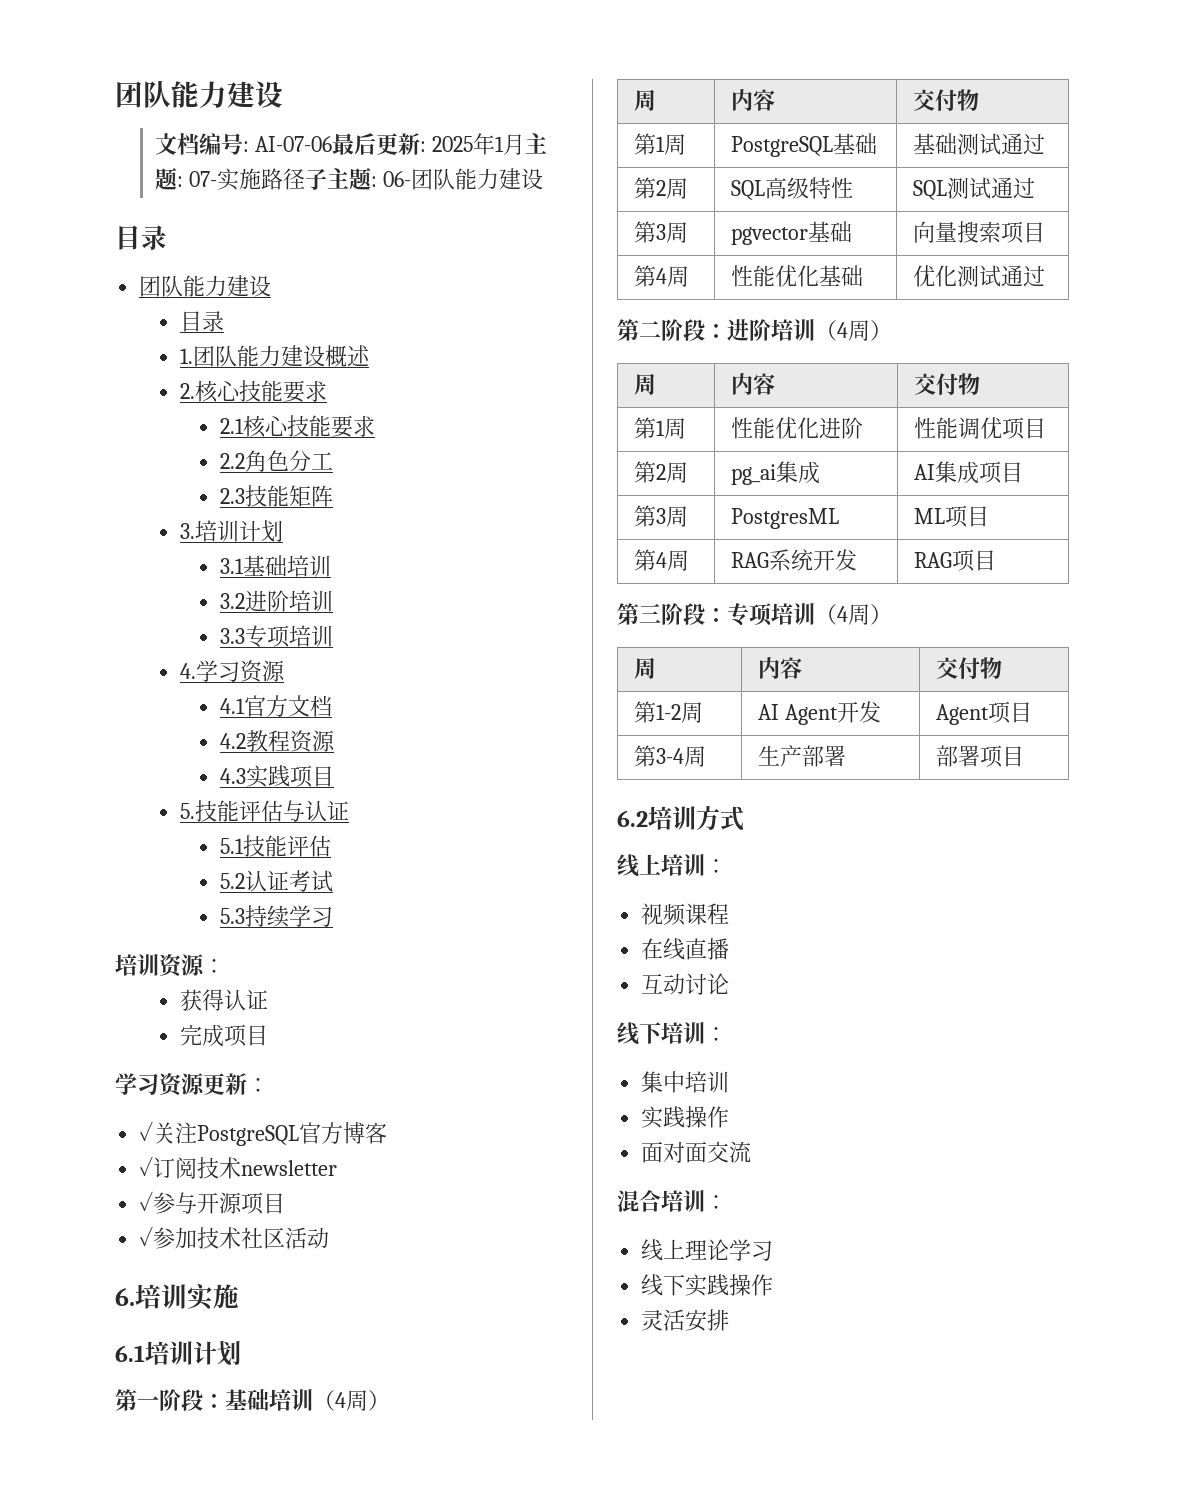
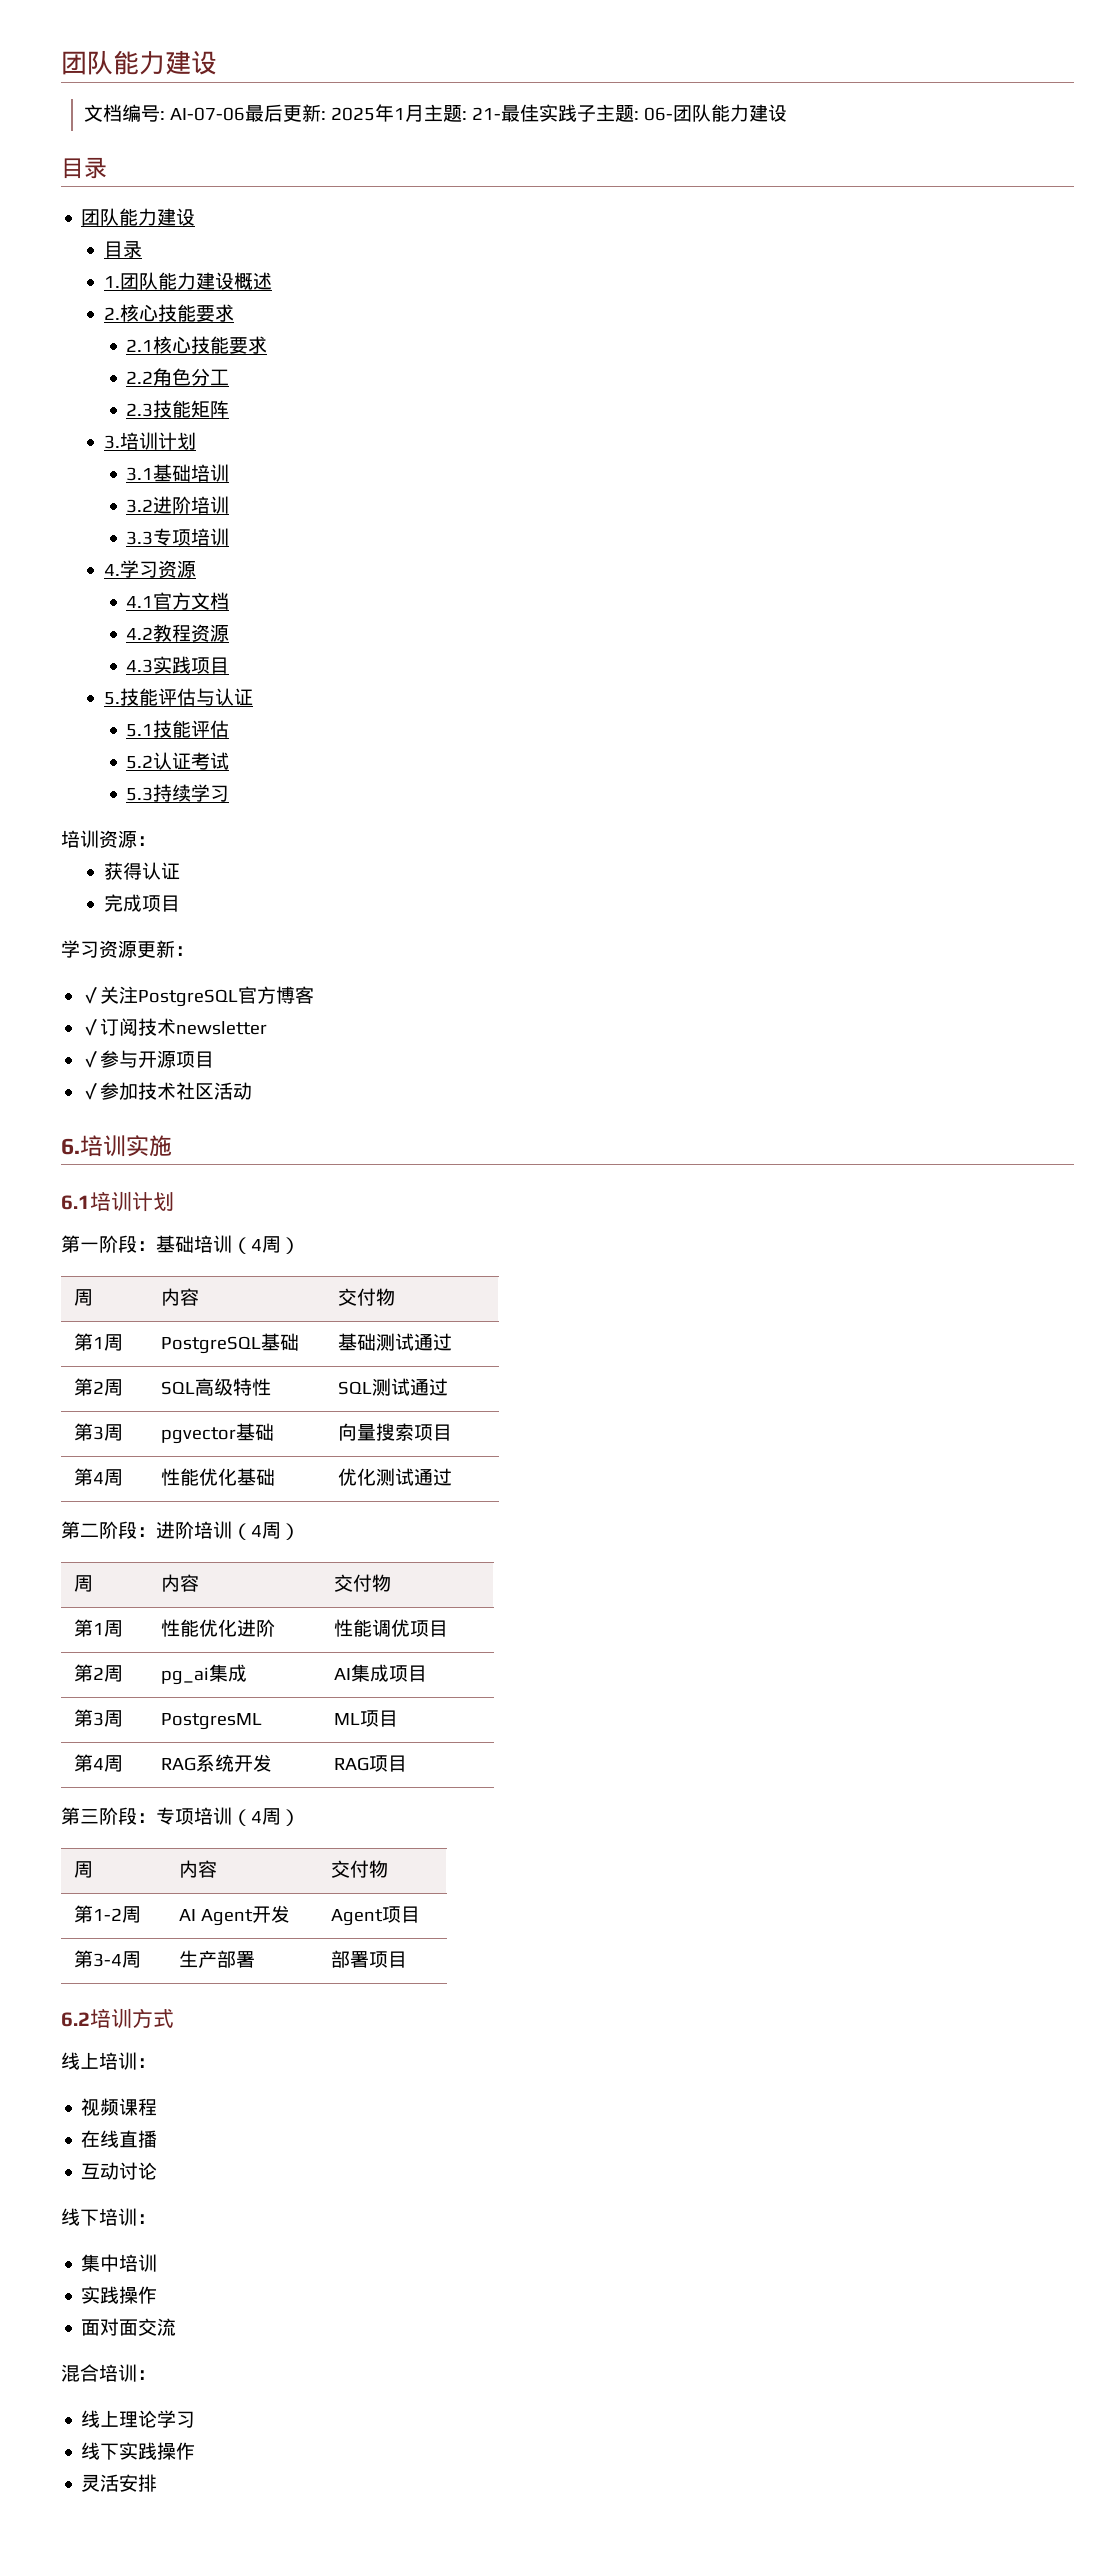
- 文档编号: AI-07-06最后更新: 2025年1月主题: 07-实施路径子主题: 06-团队能力建设
+ 文档编号: AI-07-06最后更新: 2025年1月主题: 21-最佳实践子主题: 06-团队能力建设

